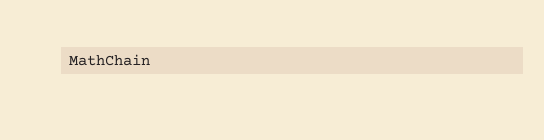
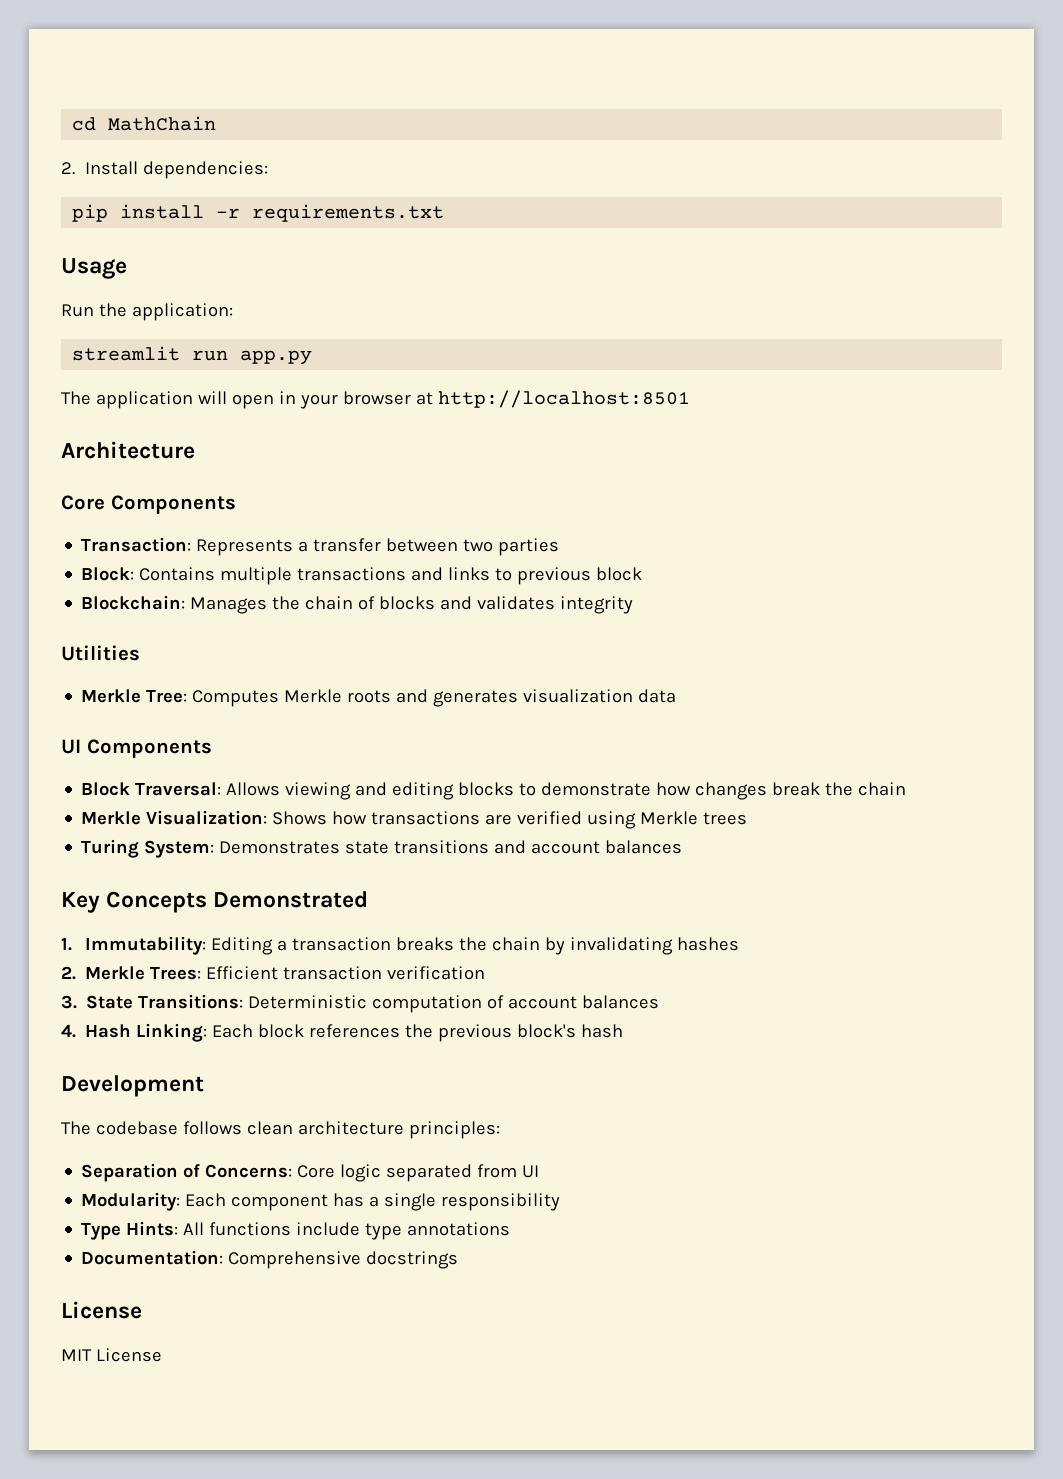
- MathChain
+ cd MathChain
+ 2. Install dependencies:
+ pip install -r requirements.txt
+ Usage
+ Run the application:
+ streamlit run app.py
+ The application will open in your browser at http://localhost:8501
+ Architecture
+ Core Components
+ Transaction: Represents a transfer between two parties
+ Block: Contains multiple transactions and links to previous block
+ Blockchain: Manages the chain of blocks and validates integrity
+ Utilities
+ Merkle Tree: Computes Merkle roots and generates visualization data
+ UI Components
+ Block Traversal: Allows viewing and editing blocks to demonstrate how changes break the chain
+ Merkle Visualization: Shows how transactions are verified using Merkle trees
+ Turing System: Demonstrates state transitions and account balances
+ Key Concepts Demonstrated
+ 1. Immutability: Editing a transaction breaks the chain by invalidating hashes
+ 2. Merkle Trees: Efficient transaction verification
+ 3. State Transitions: Deterministic computation of account balances
+ 4. Hash Linking: Each block references the previous block's hash
+ Development
+ The codebase follows clean architecture principles:
+ Separation of Concerns: Core logic separated from UI
+ Modularity: Each component has a single responsibility
+ Type Hints: All functions include type annotations
+ Documentation: Comprehensive docstrings
+ License
+ MIT License

